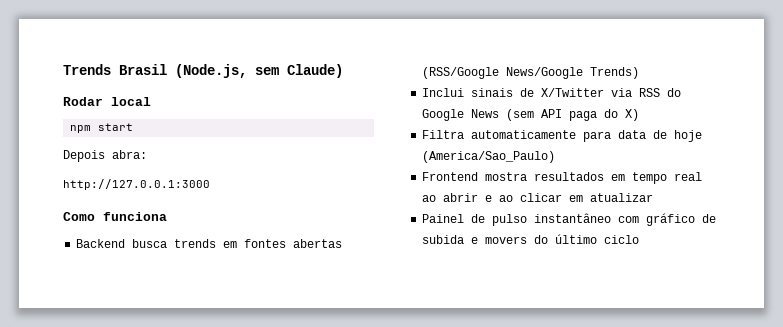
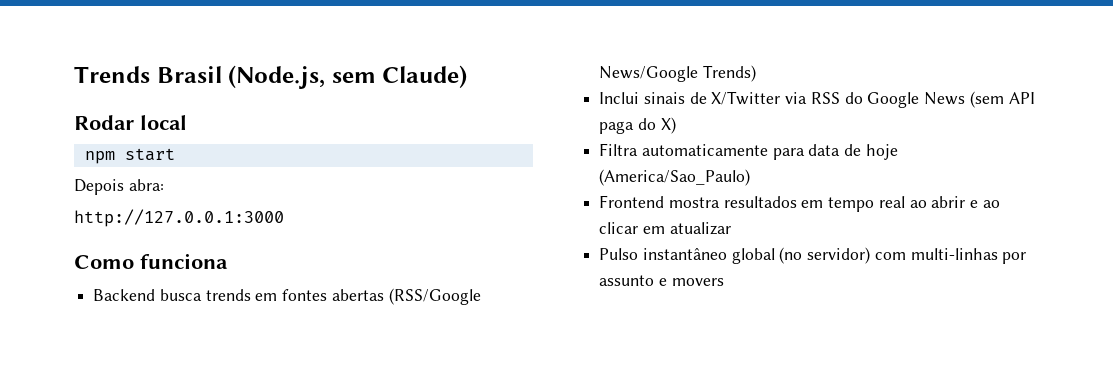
- Painel de pulso instantâneo com gráfico de subida e movers do último ciclo
+ Pulso instantâneo global (no servidor) com multi-linhas por assunto e movers

